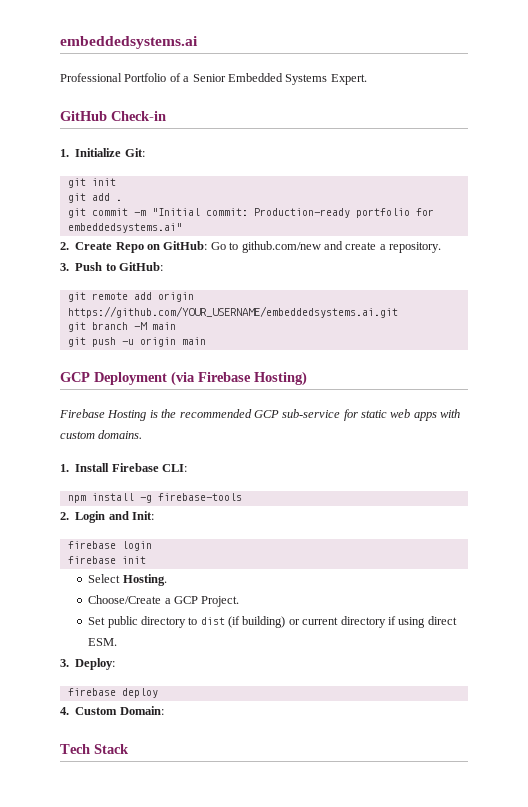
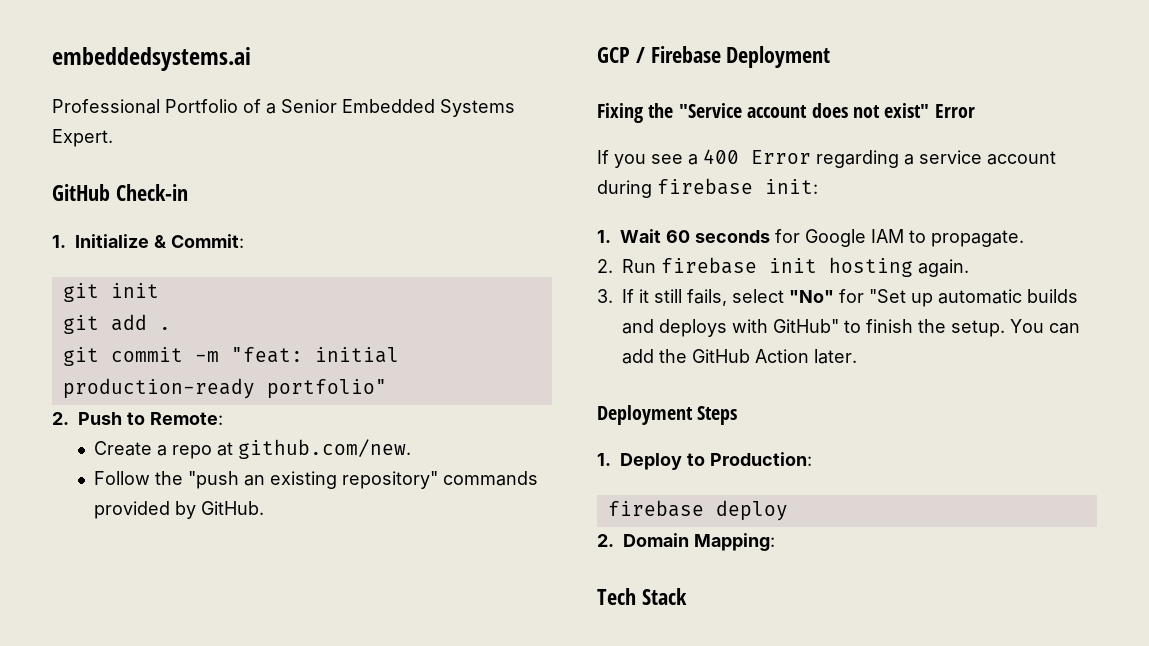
- 1. Initialize Git:
+ 1. Initialize & Commit:
- git commit -m "Initial commit: Production-ready portfolio for embeddedsystems.ai"
- 2. Create Repo on GitHub: Go to github.com/new and create a repository.
- 3. Push to GitHub:
- git remote add origin https://github.com/YOUR_USERNAME/embeddedsystems.ai.git
- git branch -M main
- git push -u origin main
- GCP Deployment (via Firebase Hosting)
- Firebase Hosting is the recommended GCP sub-service for static web apps with custom domains.
- 1. Install Firebase CLI:
- npm install -g firebase-tools
- 2. Login and Init:
- firebase login
- firebase init
- Select Hosting.
- Choose/Create a GCP Project.
- Set public directory to dist (if building) or current directory if using direct ESM.
- 3. Deploy:
+ git commit -m "feat: initial production-ready portfolio"
+ 2. Push to Remote:
+ Create a repo at github.com/new.
+ Follow the "push an existing repository" commands provided by GitHub.
+ GCP / Firebase Deployment
+ Fixing the "Service account does not exist" Error
+ If you see a 400 Error regarding a service account during firebase init:
+ 1. Wait 60 seconds for Google IAM to propagate.
+ 2. Run firebase init hosting again.
+ 3. If it still fails, select "No" for "Set up automatic builds and deploys with GitHub" to finish the setup. You can add the GitHub Action later.
+ Deployment Steps
+ 1. Deploy to Production:
- 4. Custom Domain:
+ 2. Domain Mapping:

